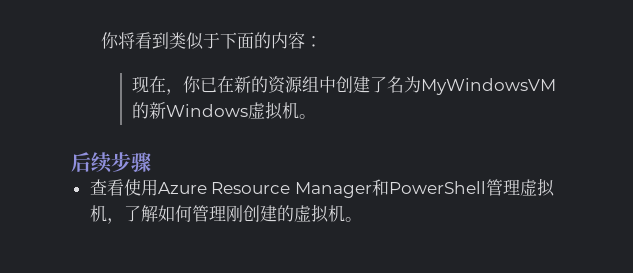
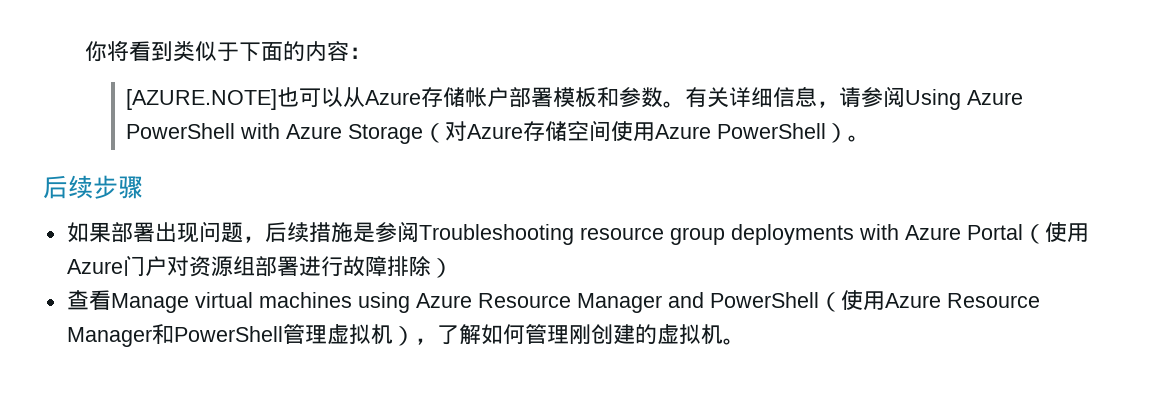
- 现在，你已在新的资源组中创建了名为MyWindowsVM的新Windows虚拟机。
+ [AZURE.NOTE]也可以从Azure存储帐户部署模板和参数。有关详细信息，请参阅Using Azure PowerShell with Azure Storage（对Azure存储空间使用Azure PowerShell）。
  后续步骤
- 查看使用Azure Resource Manager和PowerShell管理虚拟机，了解如何管理刚创建的虚拟机。
+ 如果部署出现问题，后续措施是参阅Troubleshooting resource group deployments with Azure Portal（使用Azure门户对资源组部署进行故障排除）
+ 查看Manage virtual machines using Azure Resource Manager and PowerShell（使用Azure Resource Manager和PowerShell管理虚拟机），了解如何管理刚创建的虚拟机。

